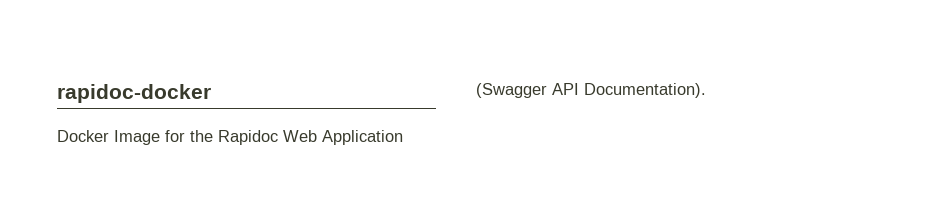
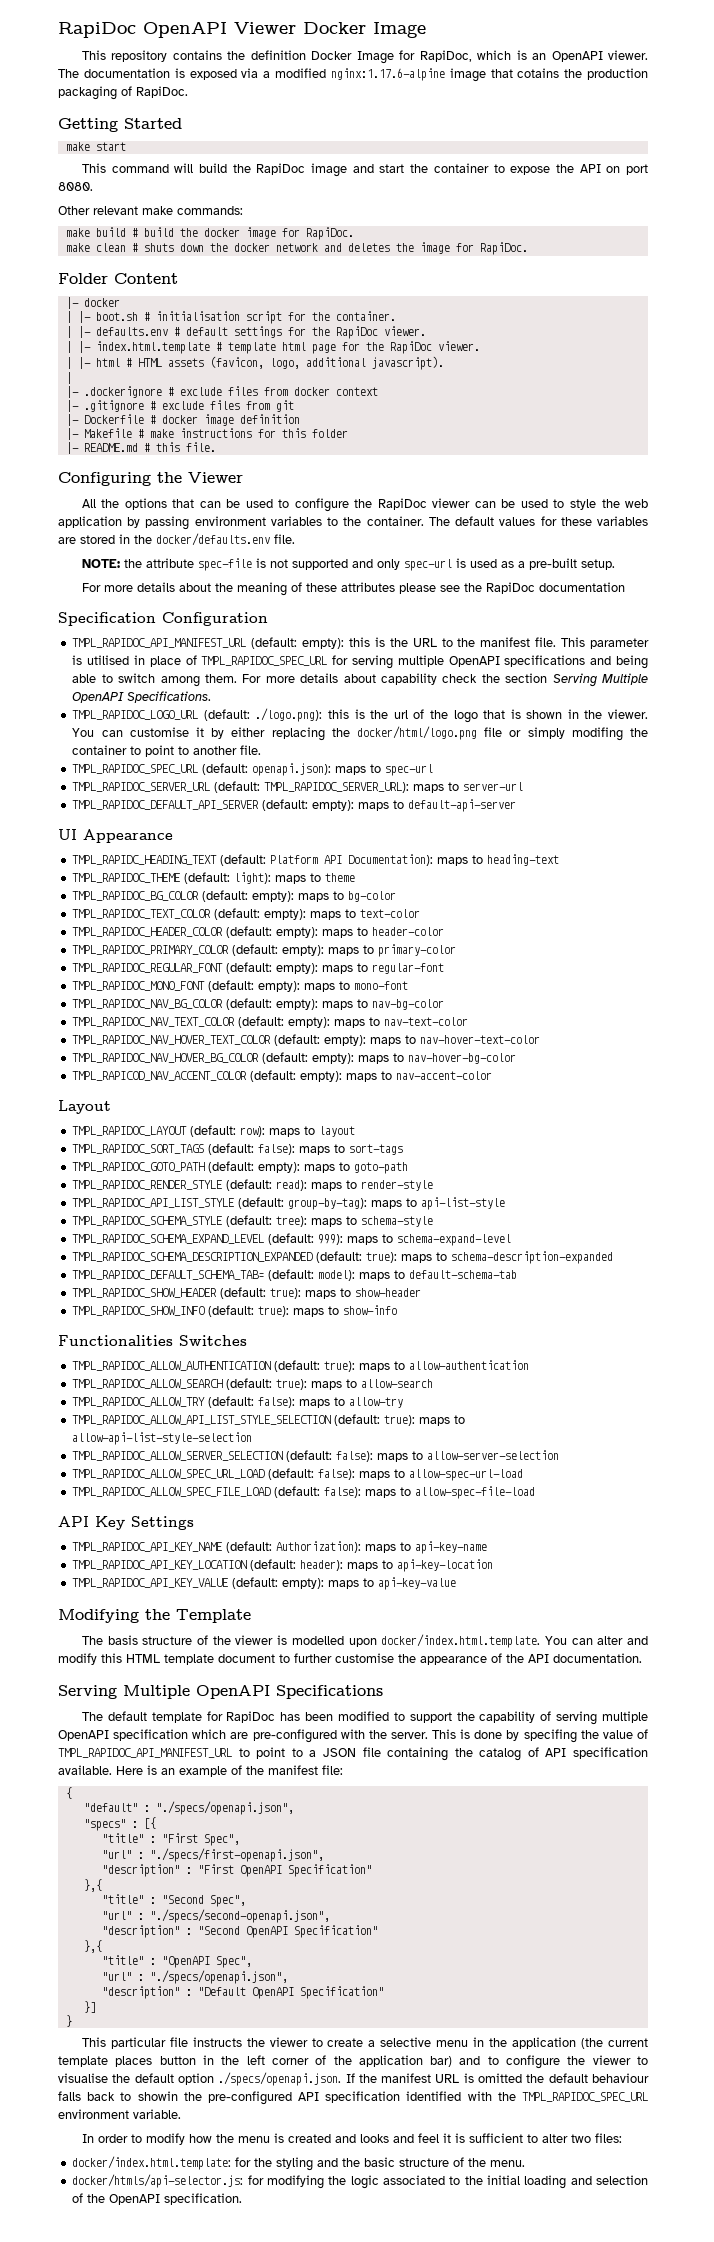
- rapidoc-docker
- Docker Image for the Rapidoc Web Application (Swagger API Documentation).
+ RapiDoc OpenAPI Viewer Docker Image
+ This repository contains the definition Docker Image for RapiDoc, which is an OpenAPI viewer. The documentation is exposed via a modified nginx:1.17.6-alpine image that cotains the production packaging of RapiDoc.
+ Getting Started
+ make start
+ This command will build the RapiDoc image and start the container to expose the API on port 8080.
+ Other relevant make commands:
+ make build # build the docker image for RapiDoc.
+ make clean # shuts down the docker network and deletes the image for RapiDoc.
+ Folder Content
+ |- docker
+ | |- boot.sh # initialisation script for the container.
+ | |- defaults.env # default settings for the RapiDoc viewer.
+ | |- index.html.template # template html page for the RapiDoc viewer.
+ | |- html # HTML assets (favicon, logo, additional javascript).
+ |
+ |- .dockerignore # exclude files from docker context
+ |- .gitignore # exclude files from git
+ |- Dockerfile # docker image definition
+ |- Makefile # make instructions for this folder
+ |- README.md # this file.
+ Configuring the Viewer
+ All the options that can be used to configure the RapiDoc viewer can be used to style the web application by passing environment variables to the container. The default values for these variables are stored in the docker/defaults.env file.
+ NOTE: the attribute spec-file is not supported and only spec-url is used as a pre-built setup.
+ For more details about the meaning of these attributes please see the RapiDoc documentation
+ Specification Configuration
+ TMPL_RAPIDOC_API_MANIFEST_URL (default: empty): this is the URL to the manifest file. This parameter is utilised in place of TMPL_RAPIDOC_SPEC_URL for serving multiple OpenAPI specifications and being able to switch among them. For more details about capability check the section Serving Multiple OpenAPI Specifications.
+ TMPL_RAPIDOC_LOGO_URL (default: ./logo.png): this is the url of the logo that is shown in the viewer. You can customise it by either replacing the docker/html/logo.png file or simply modifing the container to point to another file.
+ TMPL_RAPIDOC_SPEC_URL (default: openapi.json): maps to spec-url
+ TMPL_RAPIDOC_SERVER_URL (default: TMPL_RAPIDOC_SERVER_URL): maps to server-url
+ TMPL_RAPIDOC_DEFAULT_API_SERVER (default: empty): maps to default-api-server
+ UI Appearance
+ TMPL_RAPIDC_HEADING_TEXT (default: Platform API Documentation): maps to heading-text
+ TMPL_RAPIDOC_THEME (default: light): maps to theme
+ TMPL_RAPIDOC_BG_COLOR (default: empty): maps to bg-color
+ TMPL_RAPIDOC_TEXT_COLOR (default: empty): maps to text-color
+ TMPL_RAPIDOC_HEADER_COLOR (default: empty): maps to header-color
+ TMPL_RAPIDOC_PRIMARY_COLOR (default: empty): maps to primary-color
+ TMPL_RAPIDOC_REGULAR_FONT (default: empty): maps to regular-font
+ TMPL_RAPIDOC_MONO_FONT (default: empty): maps to mono-font
+ TMPL_RAPIDOC_NAV_BG_COLOR (default: empty): maps to nav-bg-color
+ TMPL_RAPIDOC_NAV_TEXT_COLOR (default: empty): maps to nav-text-color
+ TMPL_RAPIDOC_NAV_HOVER_TEXT_COLOR (default: empty): maps to nav-hover-text-color
+ TMPL_RAPIDOC_NAV_HOVER_BG_COLOR (default: empty): maps to nav-hover-bg-color
+ TMPL_RAPICOD_NAV_ACCENT_COLOR (default: empty): maps to nav-accent-color
+ Layout
+ TMPL_RAPIDOC_LAYOUT (default: row): maps to layout
+ TMPL_RAPIDOC_SORT_TAGS (default: false): maps to sort-tags
+ TMPL_RAPIDOC_GOTO_PATH (default: empty): maps to goto-path
+ TMPL_RAPIDOC_RENDER_STYLE (default: read): maps to render-style
+ TMPL_RAPIDOC_API_LIST_STYLE (default: group-by-tag): maps to api-list-style
+ TMPL_RAPIDOC_SCHEMA_STYLE (default: tree): maps to schema-style
+ TMPL_RAPIDOC_SCHEMA_EXPAND_LEVEL (default: 999): maps to schema-expand-level
+ TMPL_RAPIDOC_SCHEMA_DESCRIPTION_EXPANDED (default: true): maps to schema-description-expanded
+ TMPL_RAPIDOC_DEFAULT_SCHEMA_TAB= (default: model): maps to default-schema-tab
+ TMPL_RAPIDOC_SHOW_HEADER (default: true): maps to show-header
+ TMPL_RAPIDOC_SHOW_INFO (default: true): maps to show-info
+ Functionalities Switches
+ TMPL_RAPIDOC_ALLOW_AUTHENTICATION (default: true): maps to allow-authentication
+ TMPL_RAPIDOC_ALLOW_SEARCH (default: true): maps to allow-search
+ TMPL_RAPIDOC_ALLOW_TRY (default: false): maps to allow-try
+ TMPL_RAPIDOC_ALLOW_API_LIST_STYLE_SELECTION (default: true): maps to allow-api-list-style-selection
+ TMPL_RAPIDOC_ALLOW_SERVER_SELECTION (default: false): maps to allow-server-selection
+ TMPL_RAPIDOC_ALLOW_SPEC_URL_LOAD (default: false): maps to allow-spec-url-load
+ TMPL_RAPIDOC_ALLOW_SPEC_FILE_LOAD (default: false): maps to allow-spec-file-load
+ API Key Settings
+ TMPL_RAPIDOC_API_KEY_NAME (default: Authorization): maps to api-key-name
+ TMPL_RAPIDOC_API_KEY_LOCATION (default: header): maps to api-key-location
+ TMPL_RAPIDOC_API_KEY_VALUE (default: empty): maps to api-key-value
+ Modifying the Template
+ The basis structure of the viewer is modelled upon docker/index.html.template. You can alter and modify this HTML template document to further customise the appearance of the API documentation.
+ Serving Multiple OpenAPI Specifications
+ The default template for RapiDoc has been modified to support the capability of serving multiple OpenAPI specification which are pre-configured with the server. This is done by specifing the value of TMPL_RAPIDOC_API_MANIFEST_URL to point to a JSON file containing the catalog of API specification available. Here is an example of the manifest file:
+ {
+ "default" : "./specs/openapi.json",
+ "specs" : [{
+ "title" : "First Spec",
+ "url" : "./specs/first-openapi.json",
+ "description" : "First OpenAPI Specification"
+ },{
+ "title" : "Second Spec",
+ "url" : "./specs/second-openapi.json",
+ "description" : "Second OpenAPI Specification"
+ },{
+ "title" : "OpenAPI Spec",
+ "url" : "./specs/openapi.json",
+ "description" : "Default OpenAPI Specification"
+ }]
+ }
+ This particular file instructs the viewer to create a selective menu in the application (the current template places button in the left corner of the application bar) and to configure the viewer to visualise the default option ./specs/openapi.json. If the manifest URL is omitted the default behaviour falls back to showin the pre-configured API specification identified with the TMPL_RAPIDOC_SPEC_URL environment variable.
+ In order to modify how the menu is created and looks and feel it is sufficient to alter two files:
+ docker/index.html.template: for the styling and the basic structure of the menu.
+ docker/htmls/api-selector.js: for modifying the logic associated to the initial loading and selection of the OpenAPI specification.

